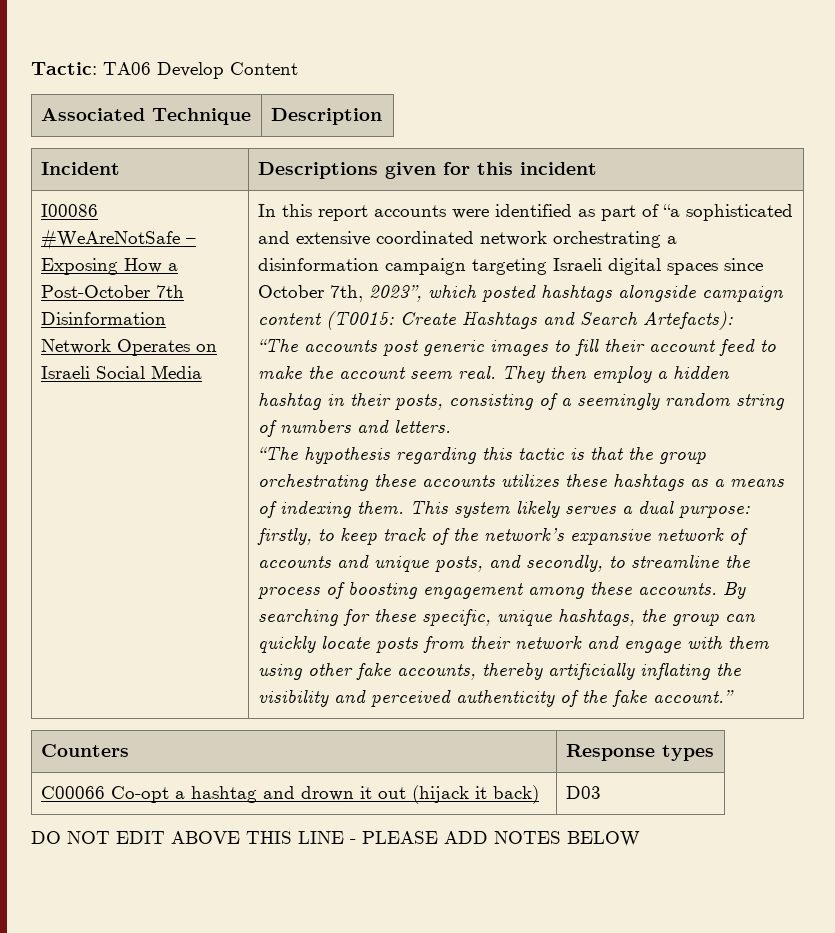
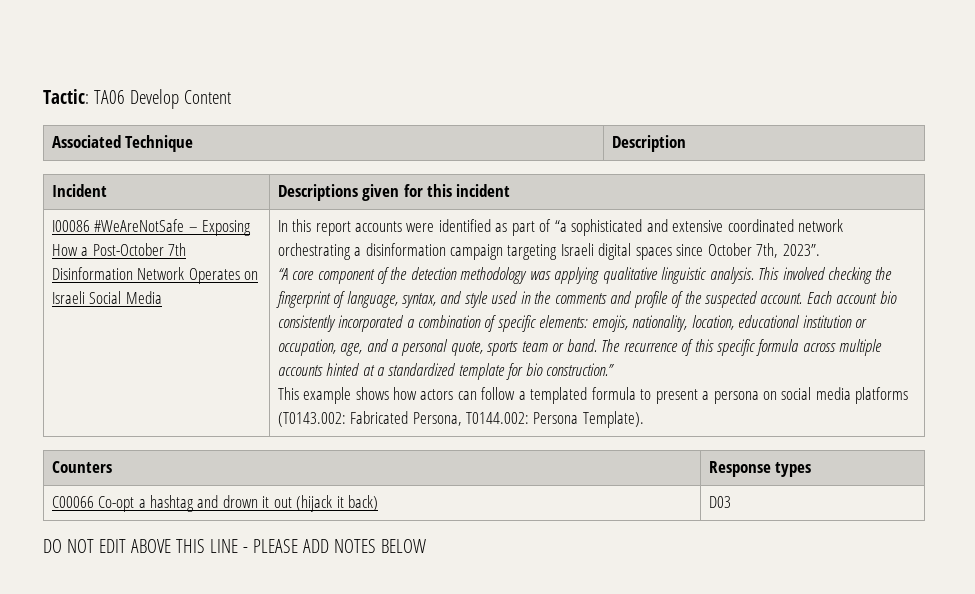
- In this report accounts were identified as part of “a sophisticated and extensive coordinated network orchestrating a disinformation campaign targeting Israeli digital spaces since October 7th, 2023”, which posted hashtags alongside campaign content (T0015: Create Hashtags and Search Artefacts):
- “The accounts post generic images to fill their account feed to make the account seem real. They then employ a hidden hashtag in their posts, consisting of a seemingly random string of numbers and letters.
- “The hypothesis regarding this tactic is that the group orchestrating these accounts utilizes these hashtags as a means of indexing them. This system likely serves a dual purpose: firstly, to keep track of the network’s expansive network of accounts and unique posts, and secondly, to streamline the process of boosting engagement among these accounts. By searching for these specific, unique hashtags, the group can quickly locate posts from their network and engage with them using other fake accounts, thereby artificially inflating the visibility and perceived authenticity of the fake account.”
+ In this report accounts were identified as part of “a sophisticated and extensive coordinated network orchestrating a disinformation campaign targeting Israeli digital spaces since October 7th, 2023”.
+ “A core component of the detection methodology was applying qualitative linguistic analysis. This involved checking the fingerprint of language, syntax, and style used in the comments and profile of the suspected account. Each account bio consistently incorporated a combination of specific elements: emojis, nationality, location, educational institution or occupation, age, and a personal quote, sports team or band. The recurrence of this specific formula across multiple accounts hinted at a standardized template for bio construction.”
+ This example shows how actors can follow a templated formula to present a persona on social media platforms (T0143.002: Fabricated Persona, T0144.002: Persona Template).

